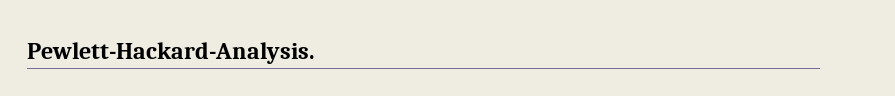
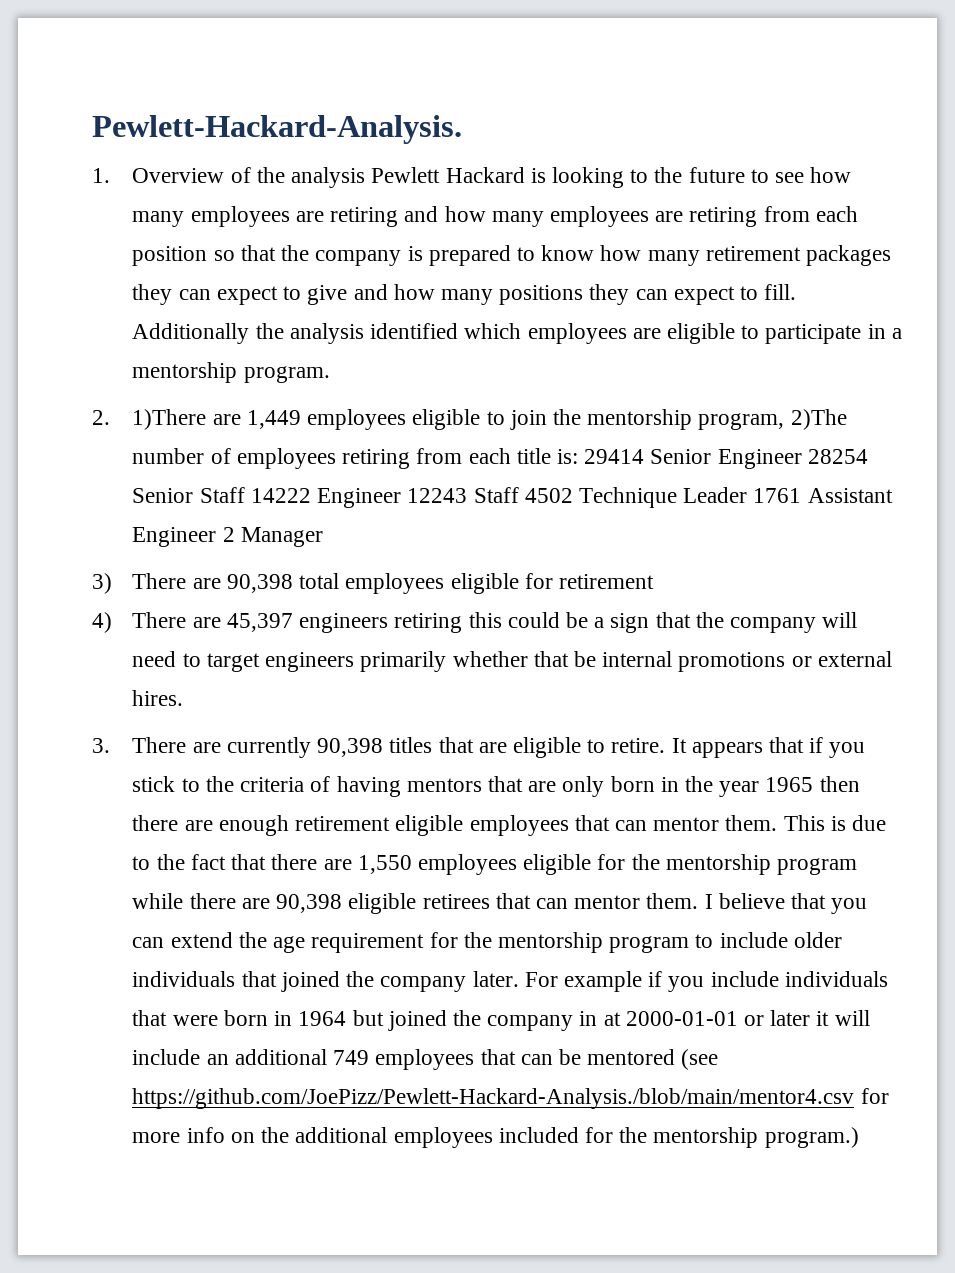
+ 1. Overview of the analysis Pewlett Hackard is looking to the future to see how many employees are retiring and how many employees are retiring from each position so that the company is prepared to know how many retirement packages they can expect to give and how many positions they can expect to fill. Additionally the analysis identified which employees are eligible to participate in a mentorship program.
+ 2. 1)There are 1,449 employees eligible to join the mentorship program, 2)The number of employees retiring from each title is: 29414 Senior Engineer 28254 Senior Staff 14222 Engineer 12243 Staff 4502 Technique Leader 1761 Assistant Engineer 2 Manager
+ 3) There are 90,398 total employees eligible for retirement
+ 4) There are 45,397 engineers retiring this could be a sign that the company will need to target engineers primarily whether that be internal promotions or external hires.
+ 3. There are currently 90,398 titles that are eligible to retire. It appears that if you stick to the criteria of having mentors that are only born in the year 1965 then there are enough retirement eligible employees that can mentor them. This is due to the fact that there are 1,550 employees eligible for the mentorship program while there are 90,398 eligible retirees that can mentor them. I believe that you can extend the age requirement for the mentorship program to include older individuals that joined the company later. For example if you include individuals that were born in 1964 but joined the company in at 2000-01-01 or later it will include an additional 749 employees that can be mentored (see https://github.com/JoePizz/Pewlett-Hackard-Analysis./blob/main/mentor4.csv for more info on the additional employees included for the mentorship program.)

